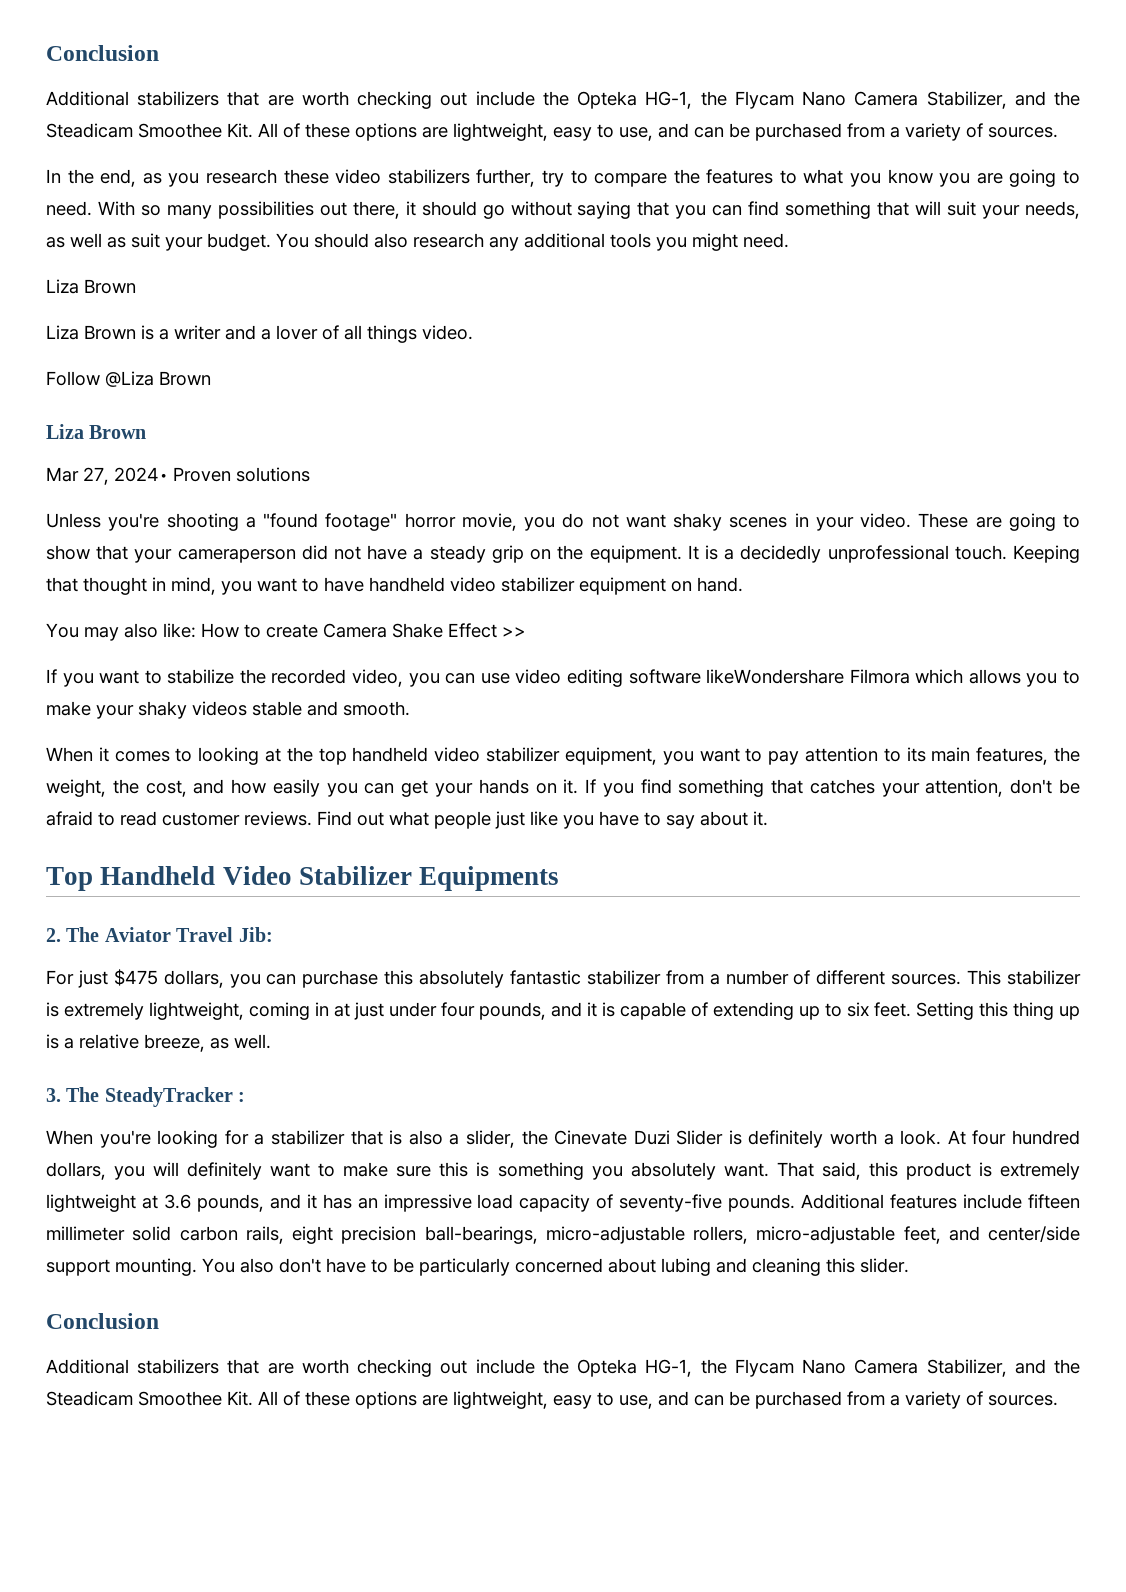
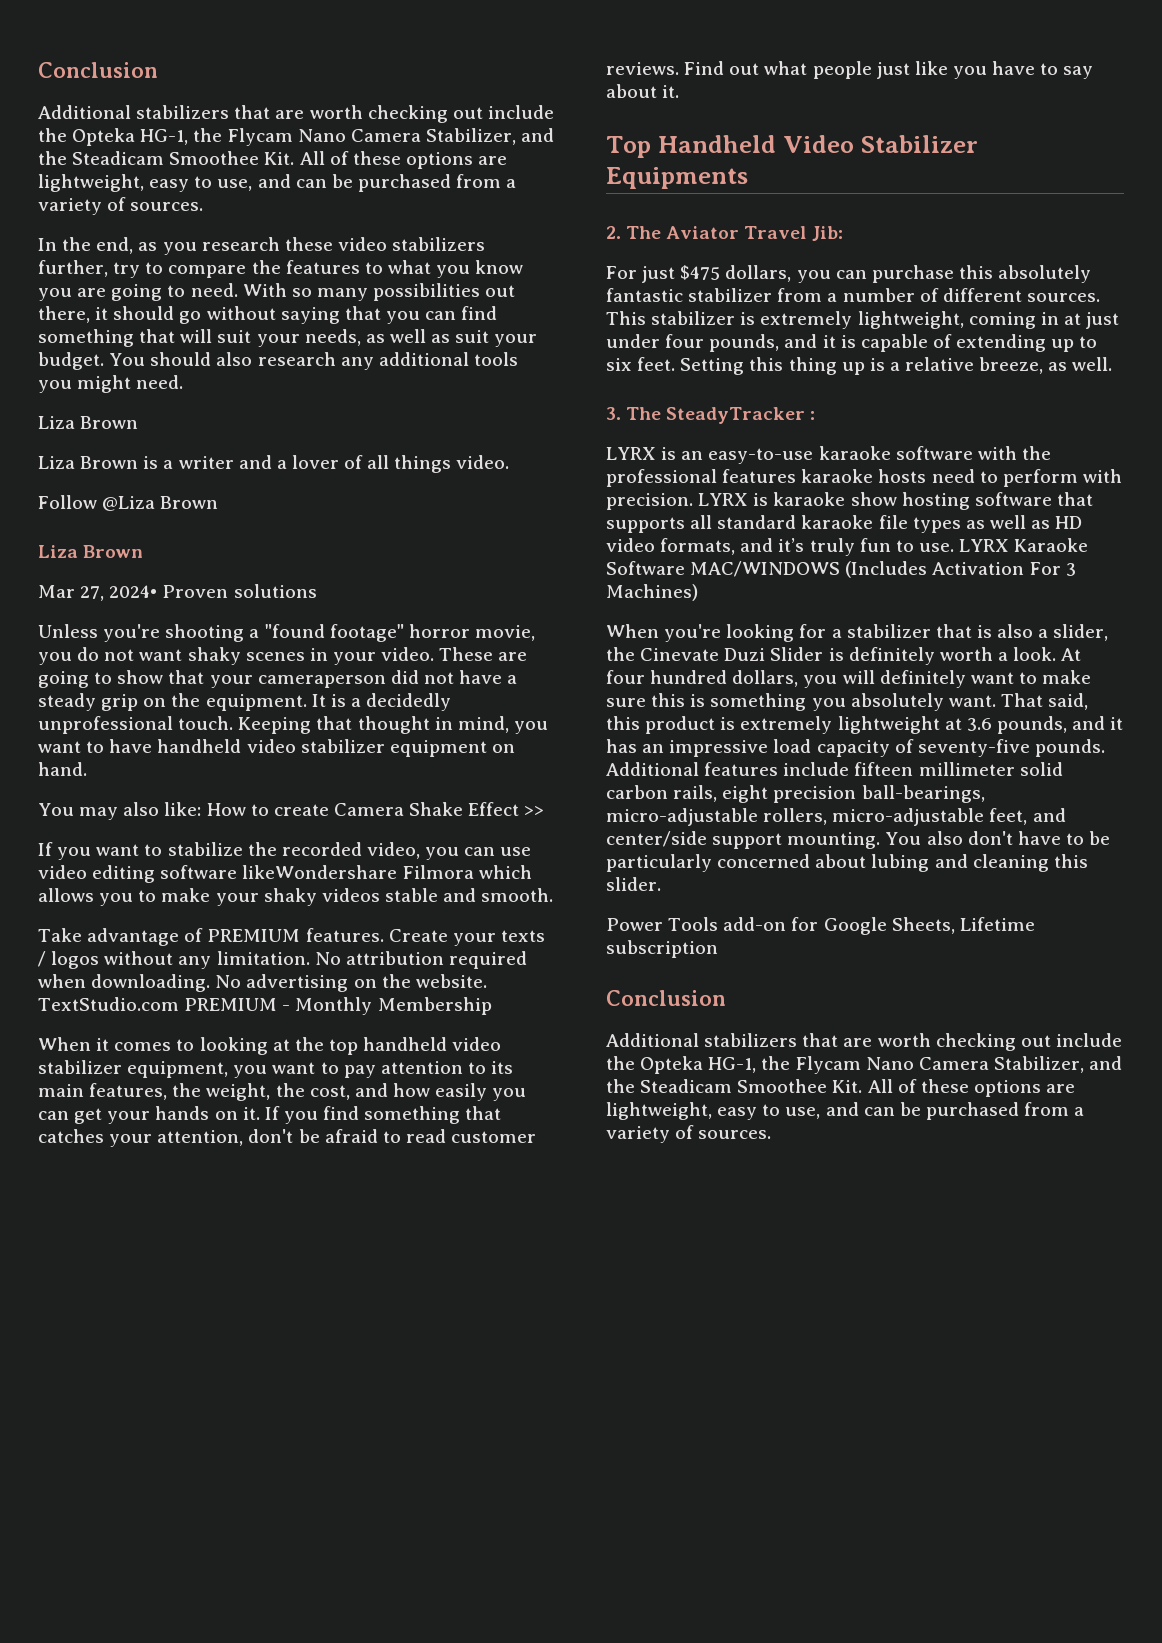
+ Take advantage of PREMIUM features. Create your texts / logos without any limitation. No attribution required when downloading. No advertising on the website. TextStudio.com PREMIUM - Monthly Membership
+ LYRX is an easy-to-use karaoke software with the professional features karaoke hosts need to perform with precision. LYRX is karaoke show hosting software that supports all standard karaoke file types as well as HD video formats, and it’s truly fun to use. LYRX Karaoke Software MAC/WINDOWS (Includes Activation For 3 Machines)
+ Power Tools add-on for Google Sheets, Lifetime subscription

